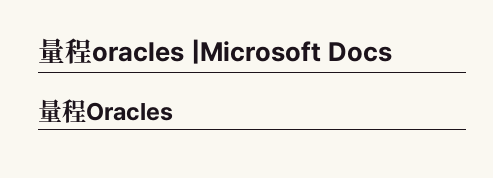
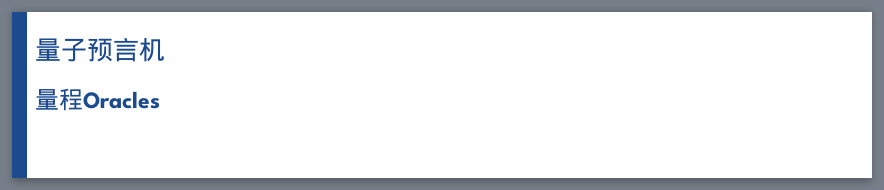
- 量程oracles |Microsoft Docs
+ 量子预言机

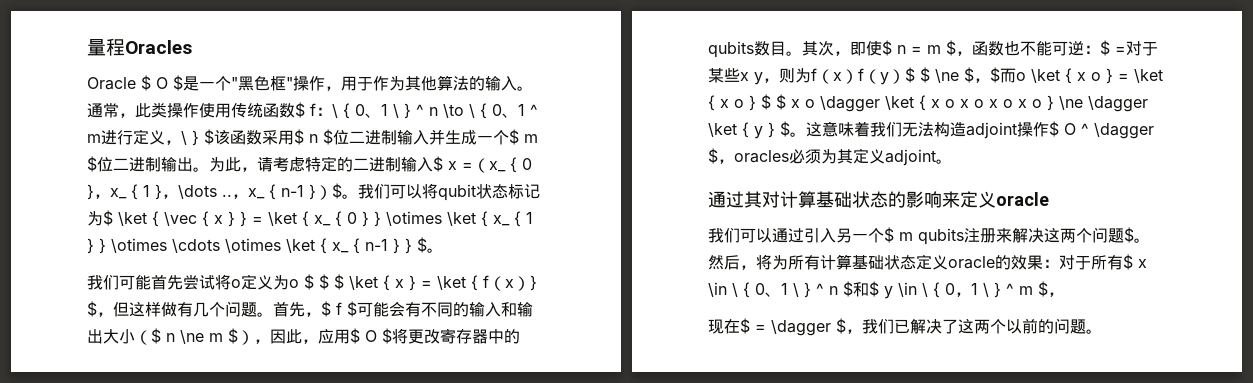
- 量子预言机
+ Oracle $ O $是一个"黑色框"操作，用于作为其他算法的输入。通常，此类操作使用传统函数$ f：\ { 0、1 \ } ^ n \to \ { 0、1 ^ m进行定义，\ } $该函数采用$ n $位二进制输入并生成一个$ m $位二进制输出。为此，请考虑特定的二进制输入$ x =（x_ { 0 }，x_ { 1 }，\dots ..，x_ { n-1 }）$。我们可以将qubit状态标记为$ \ket { \vec { x } } = \ket { x_ { 0 } } \otimes \ket { x_ { 1 } } \otimes \cdots \otimes \ket { x_ { n-1 } } $。
+ 我们可能首先尝试将o定义为o $ $ $ \ket { x } = \ket { f（x）} $，但这样做有几个问题。首先，$ f $可能会有不同的输入和输出大小（$ n \ne m $），因此，应用$ O $将更改寄存器中的qubits数目。其次，即使$ n = m $，函数也不能可逆：$ =对于某些x y，则为f（x）f（y）$ $ \ne $，$而o \ket { x o } = \ket { x o } $ $ x o \dagger \ket { x o x o x o x o } \ne \dagger \ket { y } $。这意味着我们无法构造adjoint操作$ O ^ \dagger $，oracles必须为其定义adjoint。
+ 通过其对计算基础状态的影响来定义oracle
+ 我们可以通过引入另一个$ m qubits注册来解决这两个问题$。然后，将为所有计算基础状态定义oracle的效果：对于所有$ x \in \ { 0、1 \ } ^ n $和$ y \in \ { 0，1 \ } ^ m $，
+ 现在$ = \dagger $，我们已解决了这两个以前的问题。

